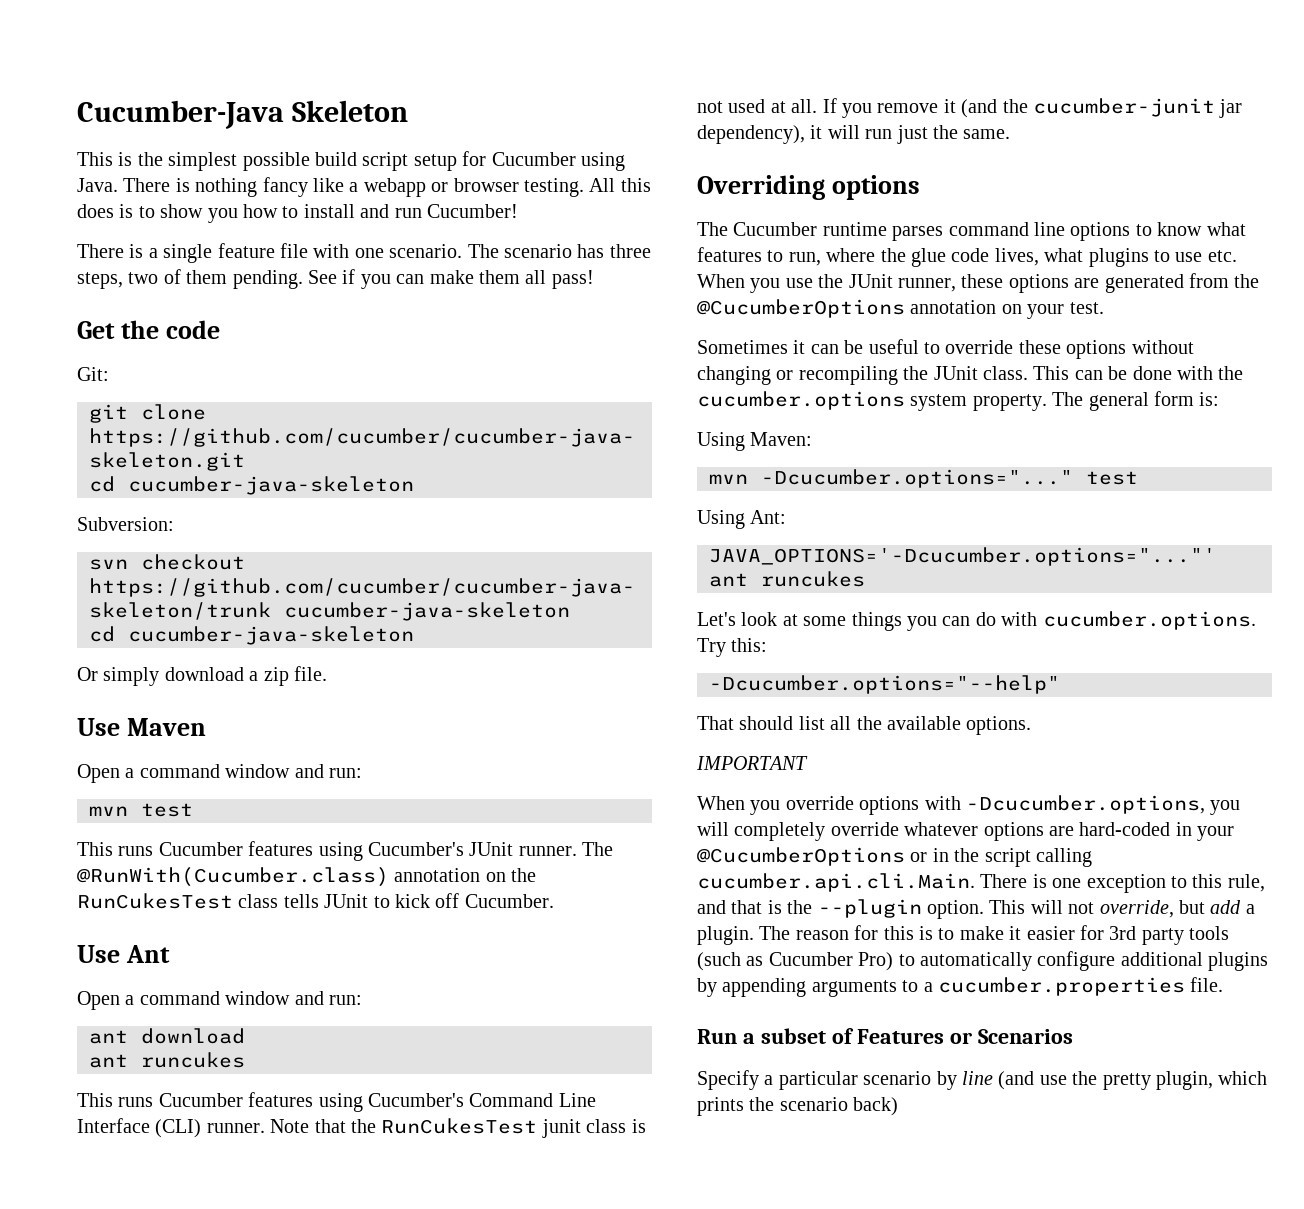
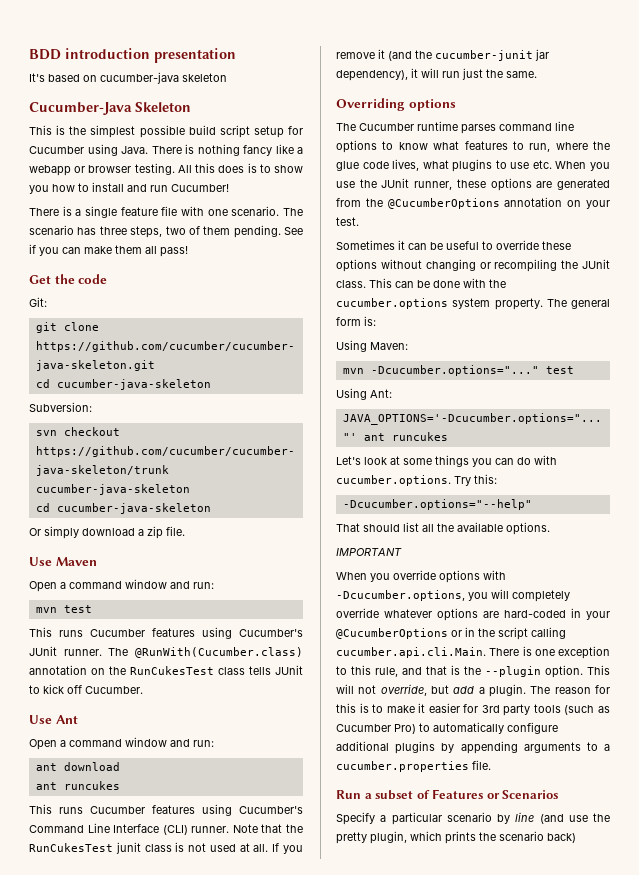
+ BDD introduction presentation
+ It's based on cucumber-java skeleton

